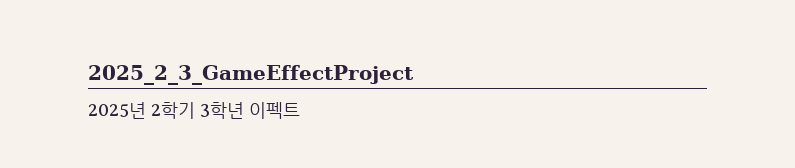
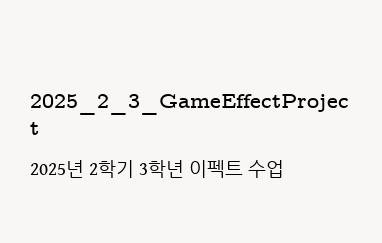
- 2025년 2학기 3학년 이펙트
+ 2025년 2학기 3학년 이펙트 수업

